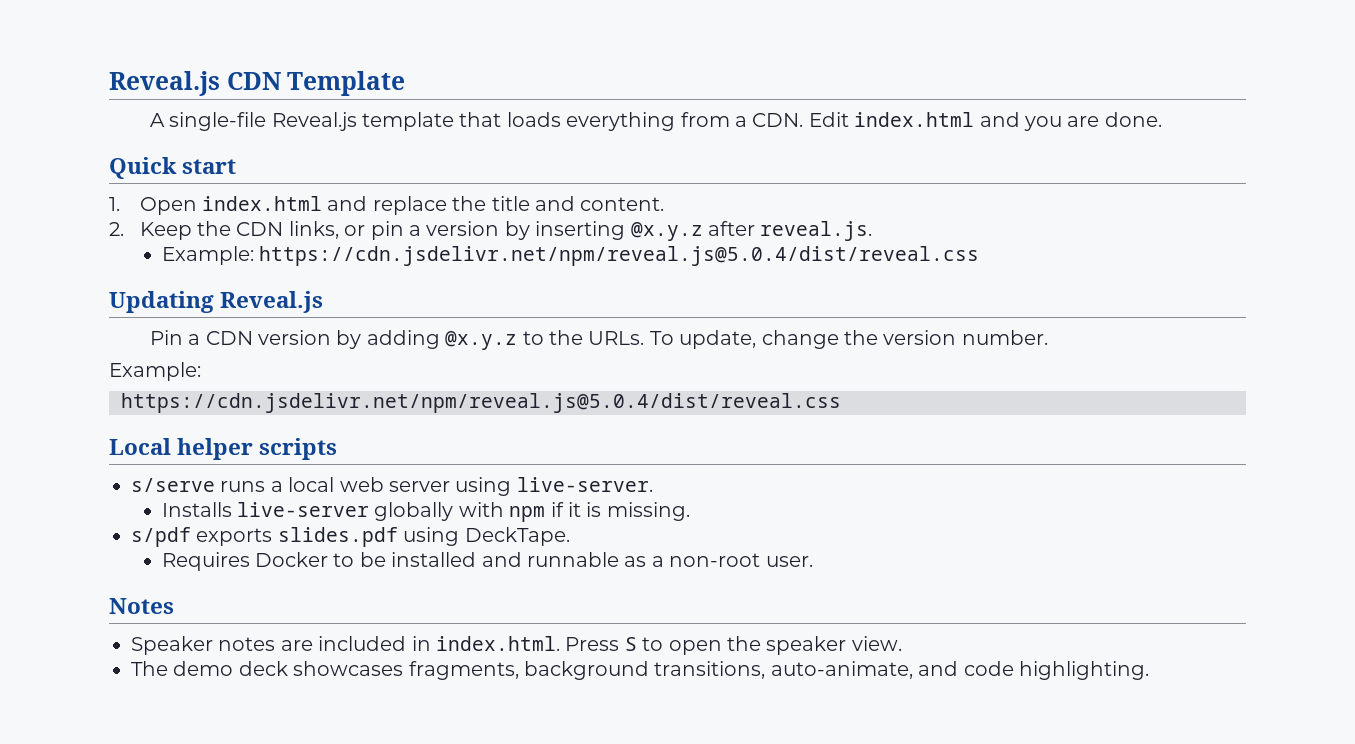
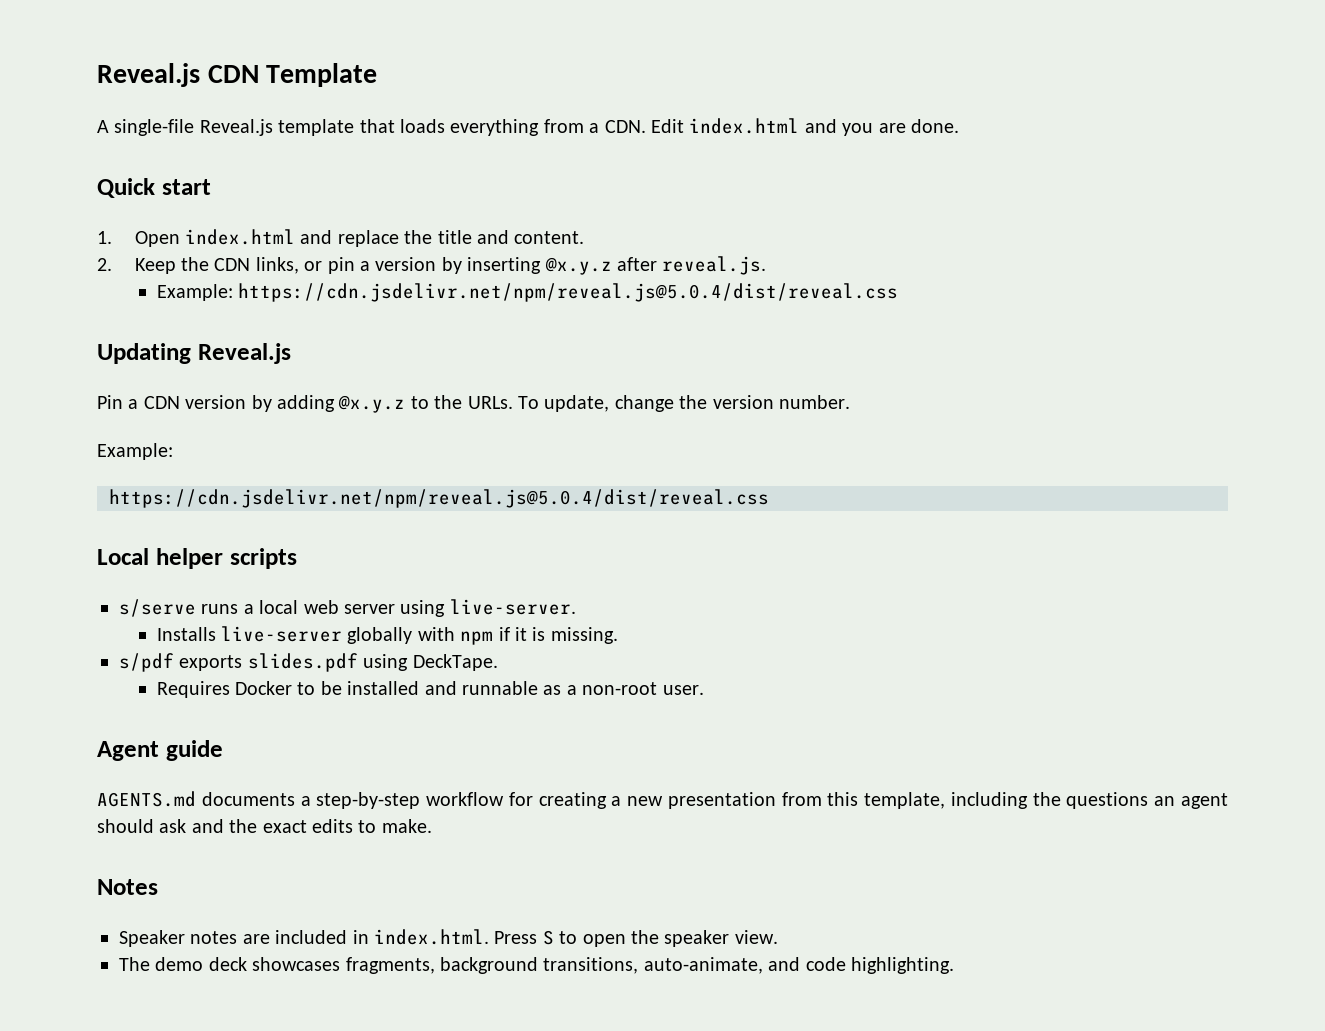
+ Agent guide
+ AGENTS.md documents a step-by-step workflow for creating a new presentation from this template, including the questions an agent should ask and the exact edits to make.

